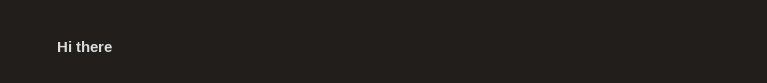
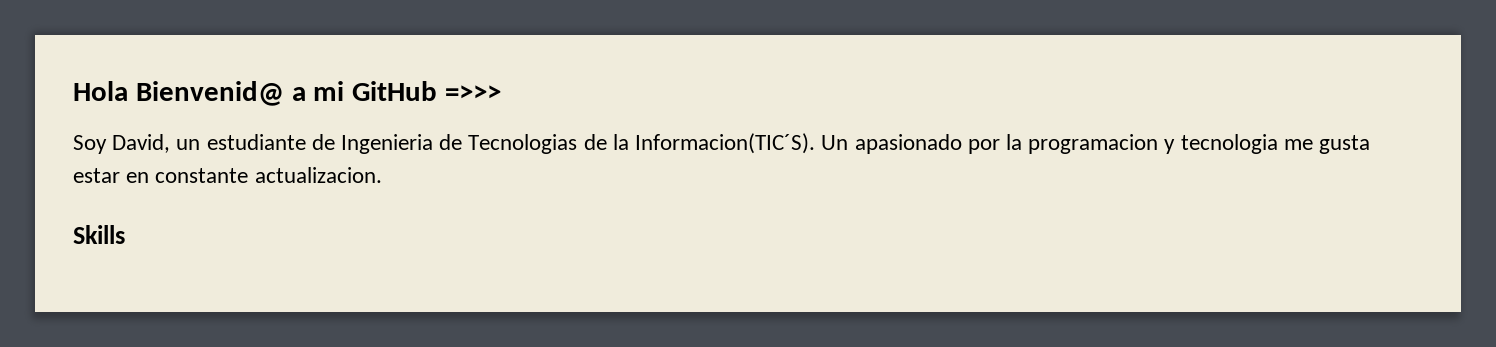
- Hi there
+ Hola Bienvenid@ a mi GitHub =>>>
+ Soy David, un estudiante de Ingenieria de Tecnologias de la Informacion(TIC´S). Un apasionado por la programacion y tecnologia me gusta estar en constante actualizacion.
+ Skills

